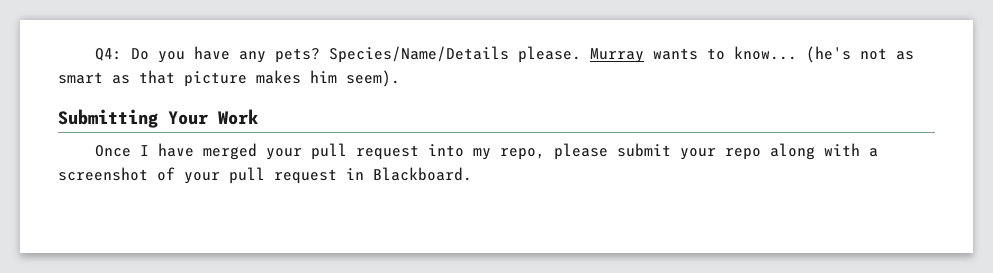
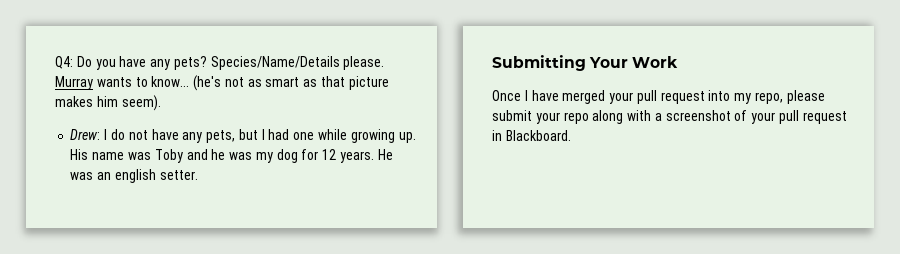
+ Drew: I do not have any pets, but I had one while growing up. His name was Toby and he was my dog for 12 years. He was an english setter.

